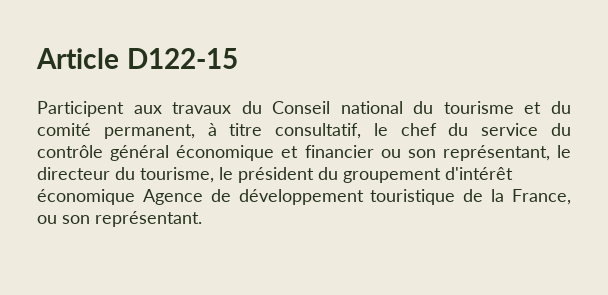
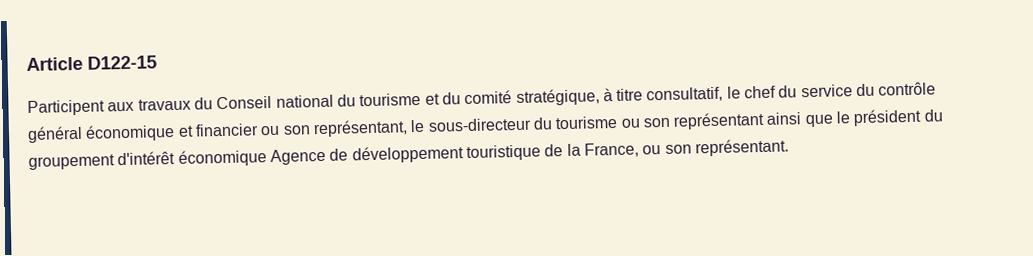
- Participent aux travaux du Conseil national du tourisme et du comité permanent, à titre consultatif, le chef du service du contrôle général économique et financier ou son représentant, le directeur du tourisme, le président du groupement d'intérêt économique Agence de développement touristique de la France, ou son représentant.
+ Participent aux travaux du Conseil national du tourisme et du comité stratégique, à titre consultatif, le chef du service du contrôle général économique et financier ou son représentant, le sous-directeur du tourisme ou son représentant ainsi que le président du groupement d'intérêt économique Agence de développement touristique de la France, ou son représentant.

